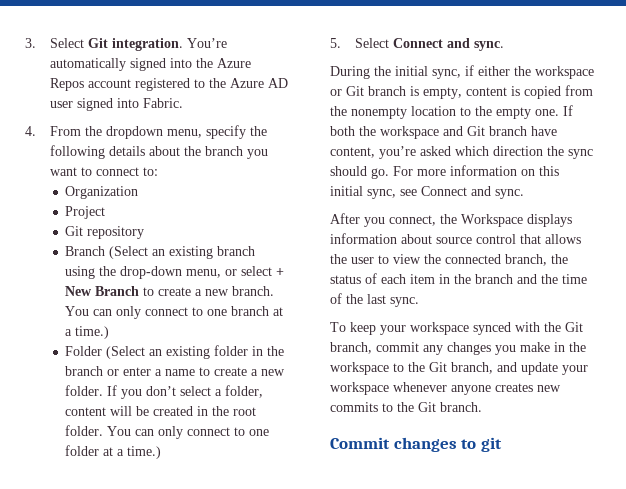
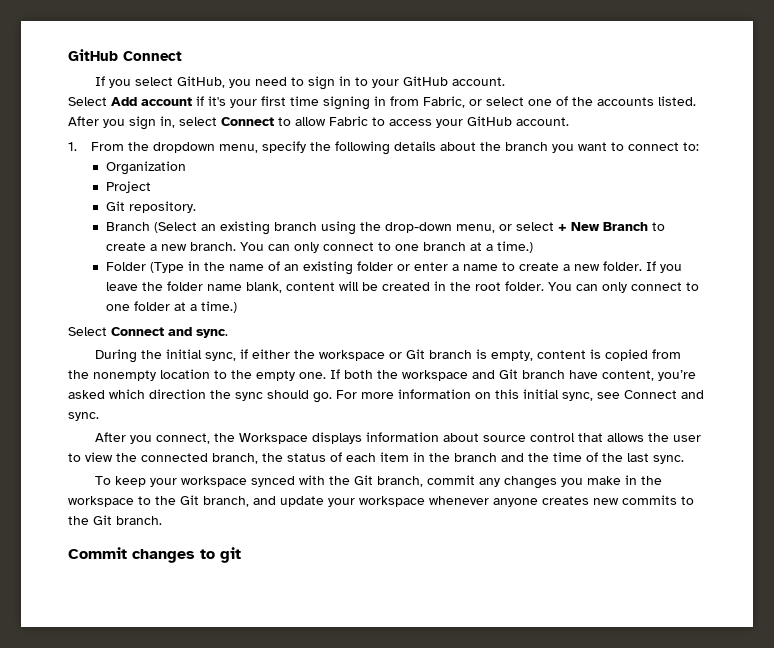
- 3. Select Git integration. You’re automatically signed into the Azure Repos account registered to the Azure AD user signed into Fabric.
- 4. From the dropdown menu, specify the following details about the branch you want to connect to:
+ GitHub Connect
+ If you select GitHub, you need to sign in to your GitHub account.
+ Select Add account if it's your first time signing in from Fabric, or select one of the accounts listed. After you sign in, select Connect to allow Fabric to access your GitHub account.
+ 1. From the dropdown menu, specify the following details about the branch you want to connect to:
- Git repository
+ Git repository.
- Folder (Select an existing folder in the branch or enter a name to create a new folder.
+ Folder (Type in the name of an existing folder or enter a name to create a new folder.
- If you don’t select a folder, content will be created in the root folder.
+ If you leave the folder name blank, content will be created in the root folder.
- 5. Select Connect and sync.
+ Select Connect and sync.

